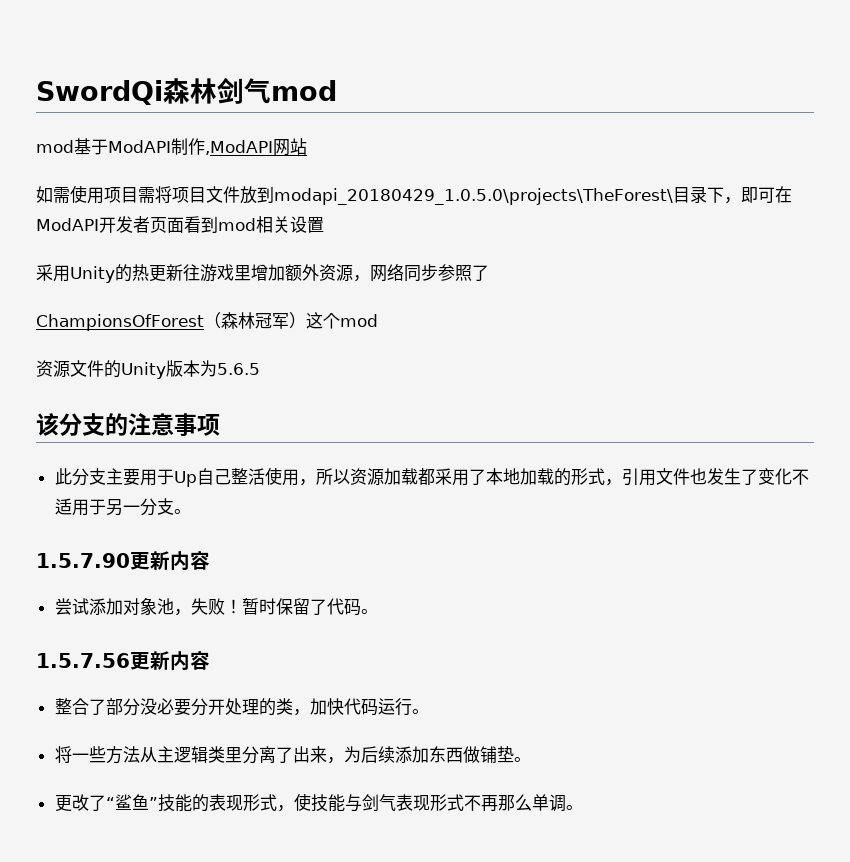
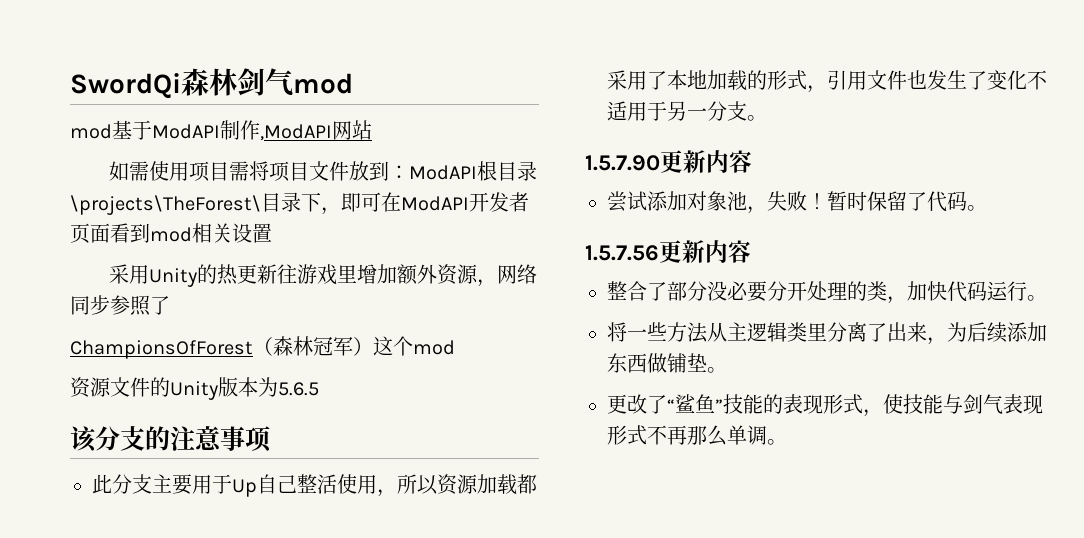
- 如需使用项目需将项目文件放到modapi_20180429_1.0.5.0\projects\TheForest\目录下，即可在ModAPI开发者页面看到mod相关设置
+ 如需使用项目需将项目文件放到：ModAPI根目录\projects\TheForest\目录下，即可在ModAPI开发者页面看到mod相关设置

